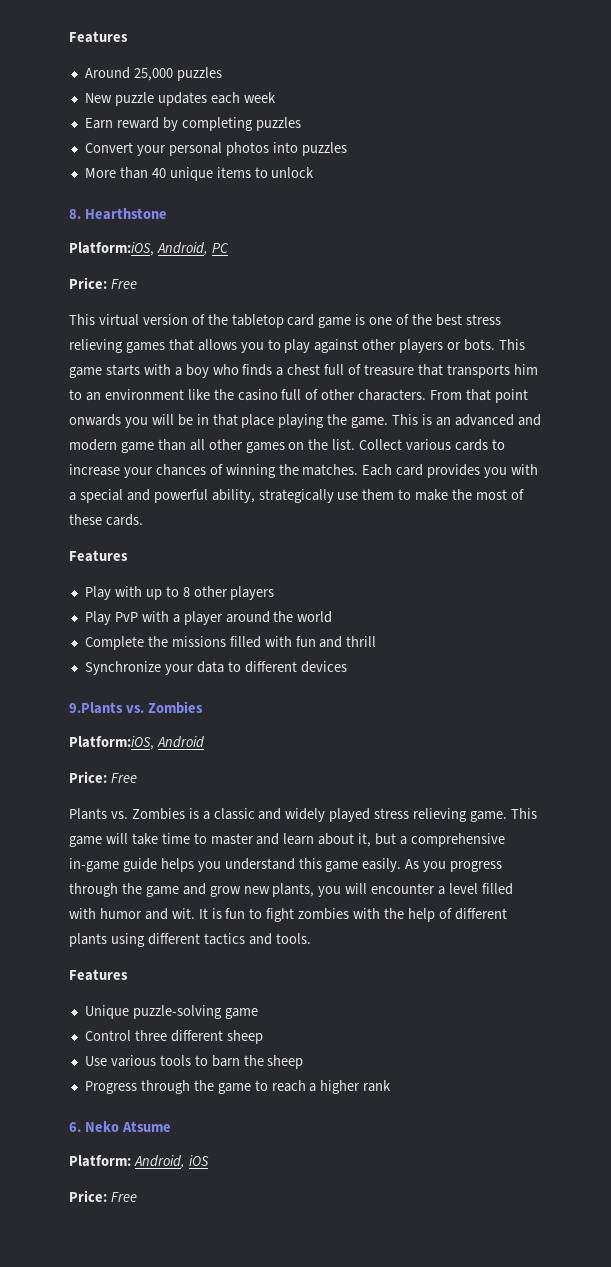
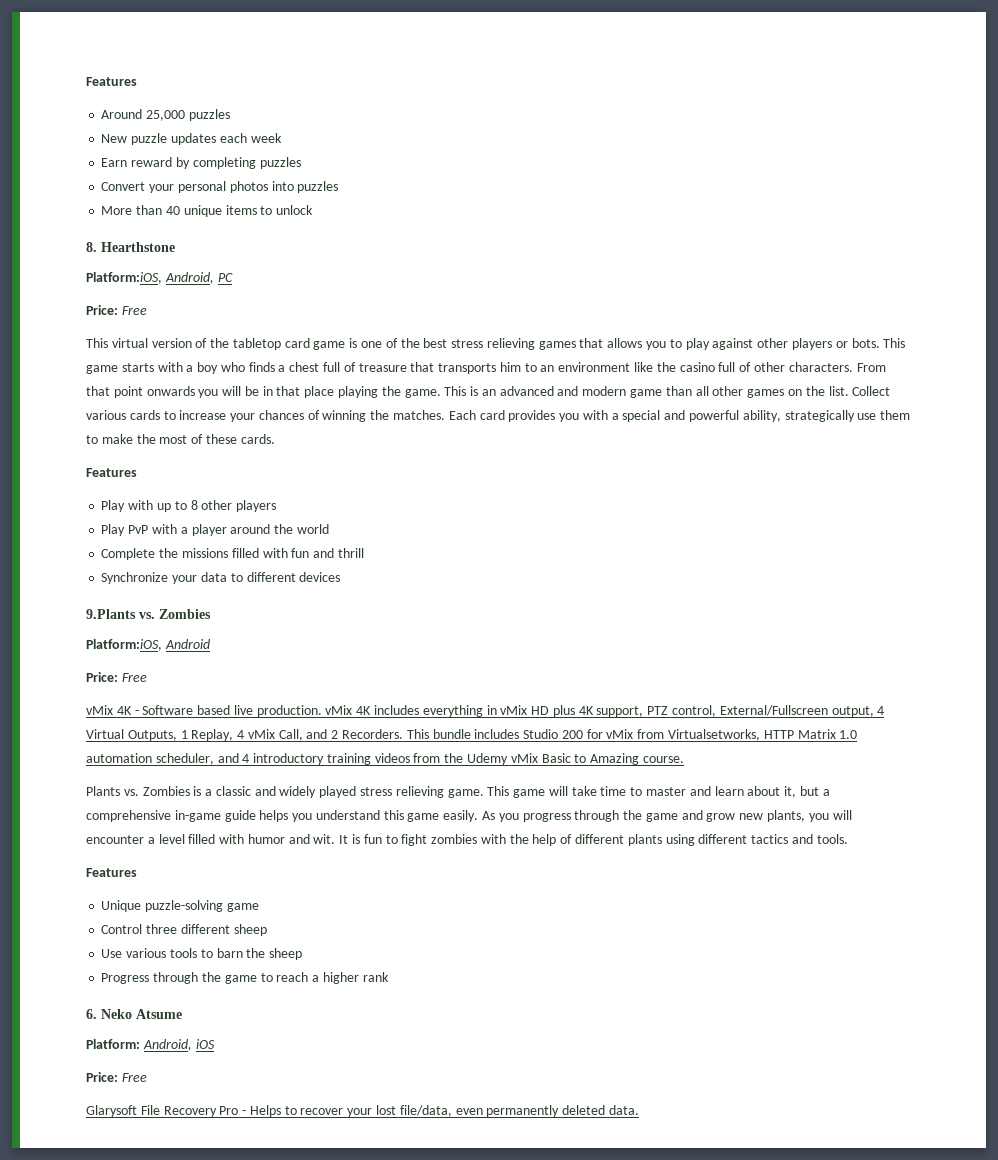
+ vMix 4K - Software based live production. vMix 4K includes everything in vMix HD plus 4K support, PTZ control, External/Fullscreen output, 4 Virtual Outputs, 1 Replay, 4 vMix Call, and 2 Recorders. This bundle includes Studio 200 for vMix from Virtualsetworks, HTTP Matrix 1.0 automation scheduler, and 4 introductory training videos from the Udemy vMix Basic to Amazing course.
+ Glarysoft File Recovery Pro - Helps to recover your lost file/data, even permanently deleted data.

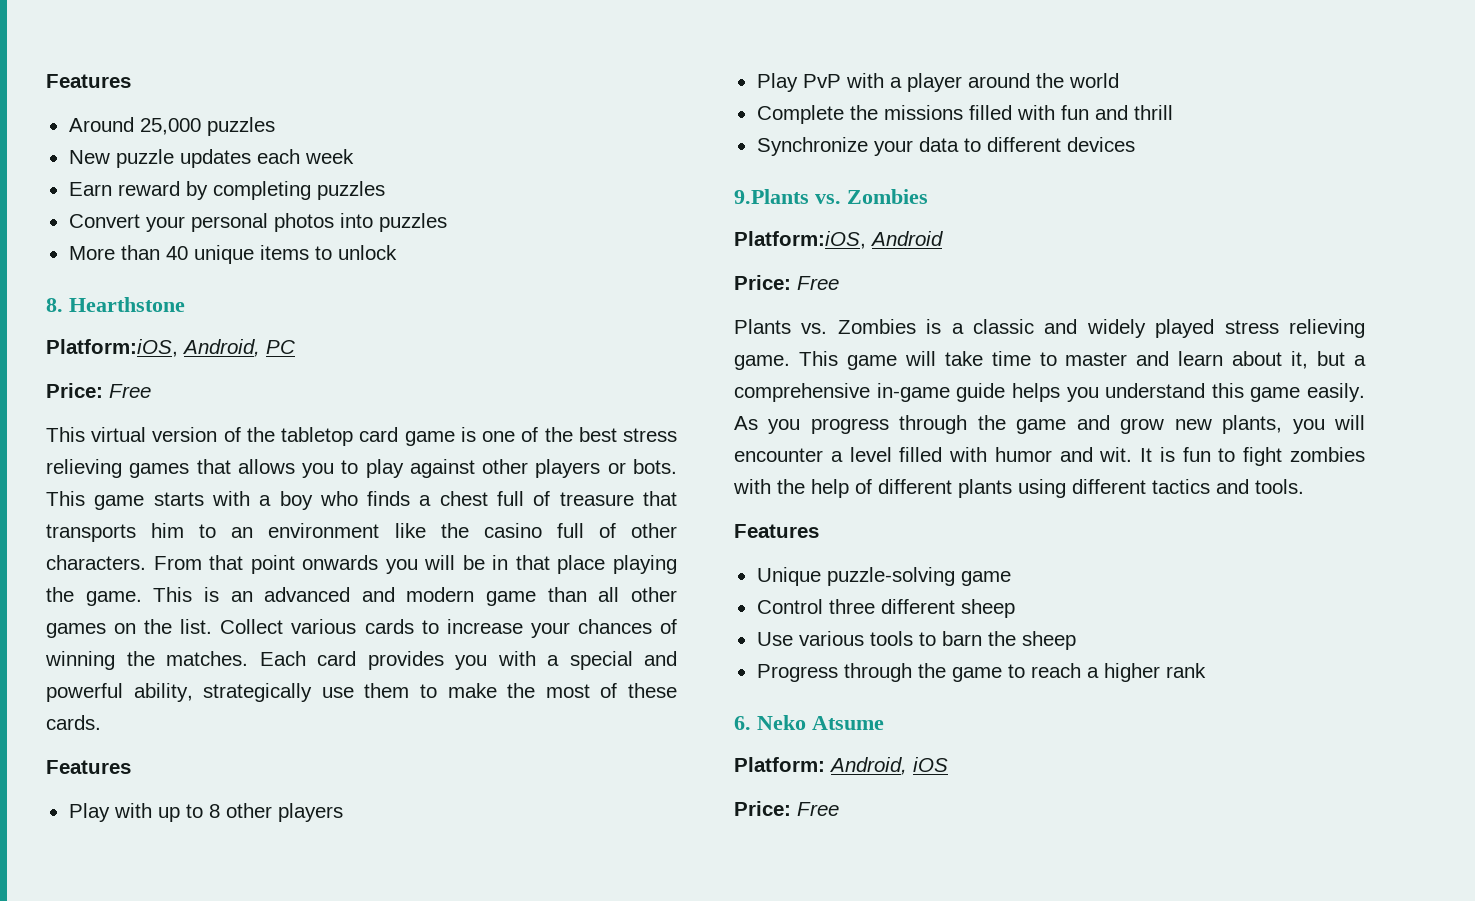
- vMix 4K - Software based live production. vMix 4K includes everything in vMix HD plus 4K support, PTZ control, External/Fullscreen output, 4 Virtual Outputs, 1 Replay, 4 vMix Call, and 2 Recorders. This bundle includes Studio 200 for vMix from Virtualsetworks, HTTP Matrix 1.0 automation scheduler, and 4 introductory training videos from the Udemy vMix Basic to Amazing course.
- Glarysoft File Recovery Pro - Helps to recover your lost file/data, even permanently deleted data.

